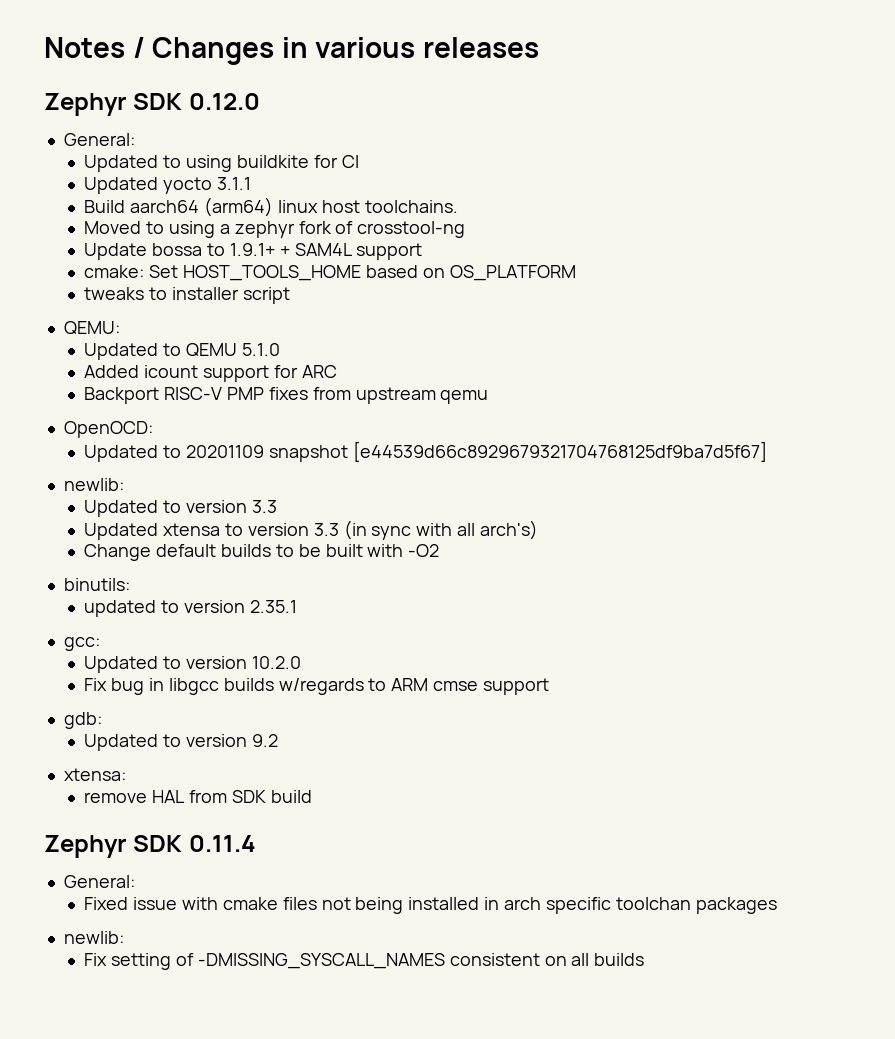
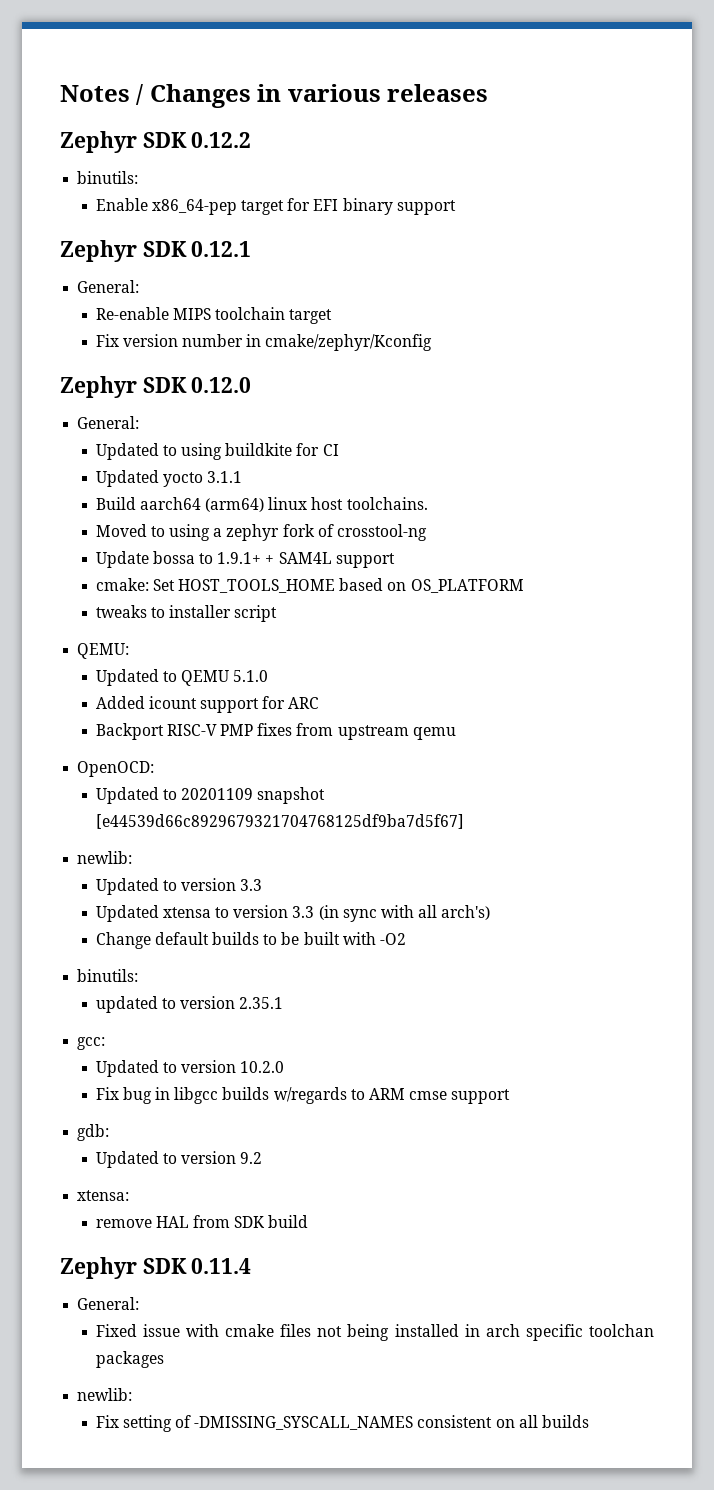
+ Zephyr SDK 0.12.2
+ binutils:
+ Enable x86_64-pep target for EFI binary support
+ Zephyr SDK 0.12.1
+ General:
+ Re-enable MIPS toolchain target
+ Fix version number in cmake/zephyr/Kconfig

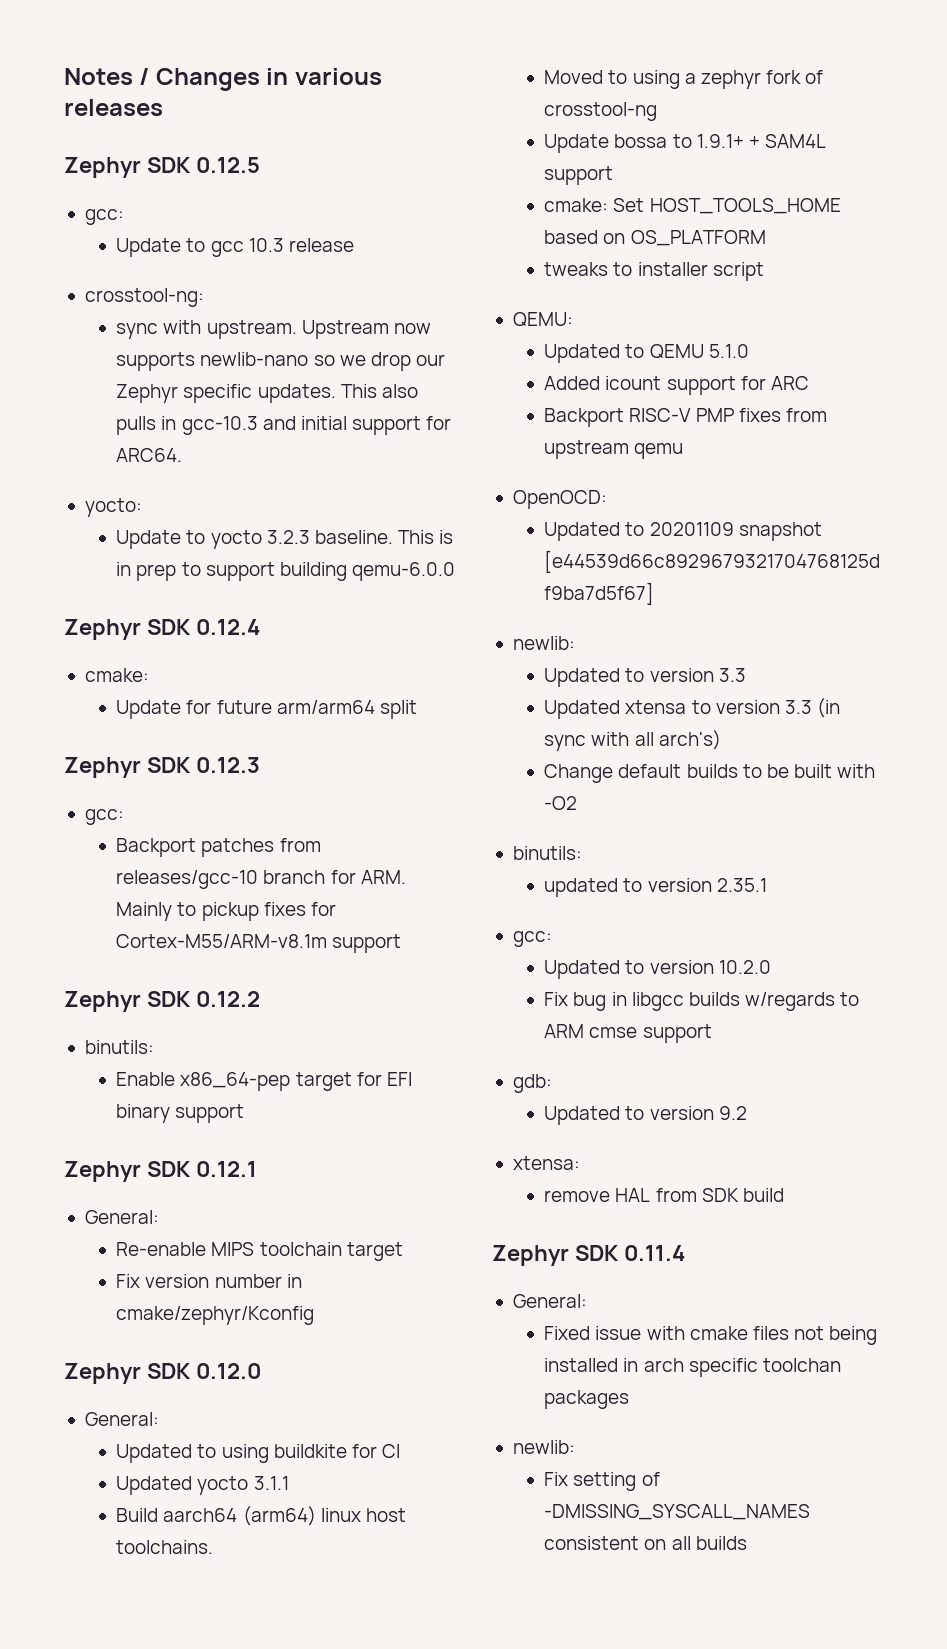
+ Zephyr SDK 0.12.5
+ gcc:
+ Update to gcc 10.3 release
+ crosstool-ng:
+ sync with upstream. Upstream now supports newlib-nano so we drop our Zephyr specific updates. This also pulls in gcc-10.3 and initial support for ARC64.
+ yocto:
+ Update to yocto 3.2.3 baseline. This is in prep to support building qemu-6.0.0
+ Zephyr SDK 0.12.4
+ cmake:
+ Update for future arm/arm64 split
+ Zephyr SDK 0.12.3
+ gcc:
+ Backport patches from releases/gcc-10 branch for ARM. Mainly to pickup fixes for Cortex-M55/ARM-v8.1m support

